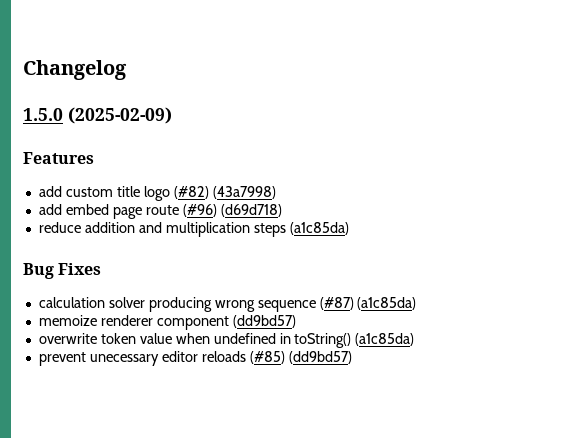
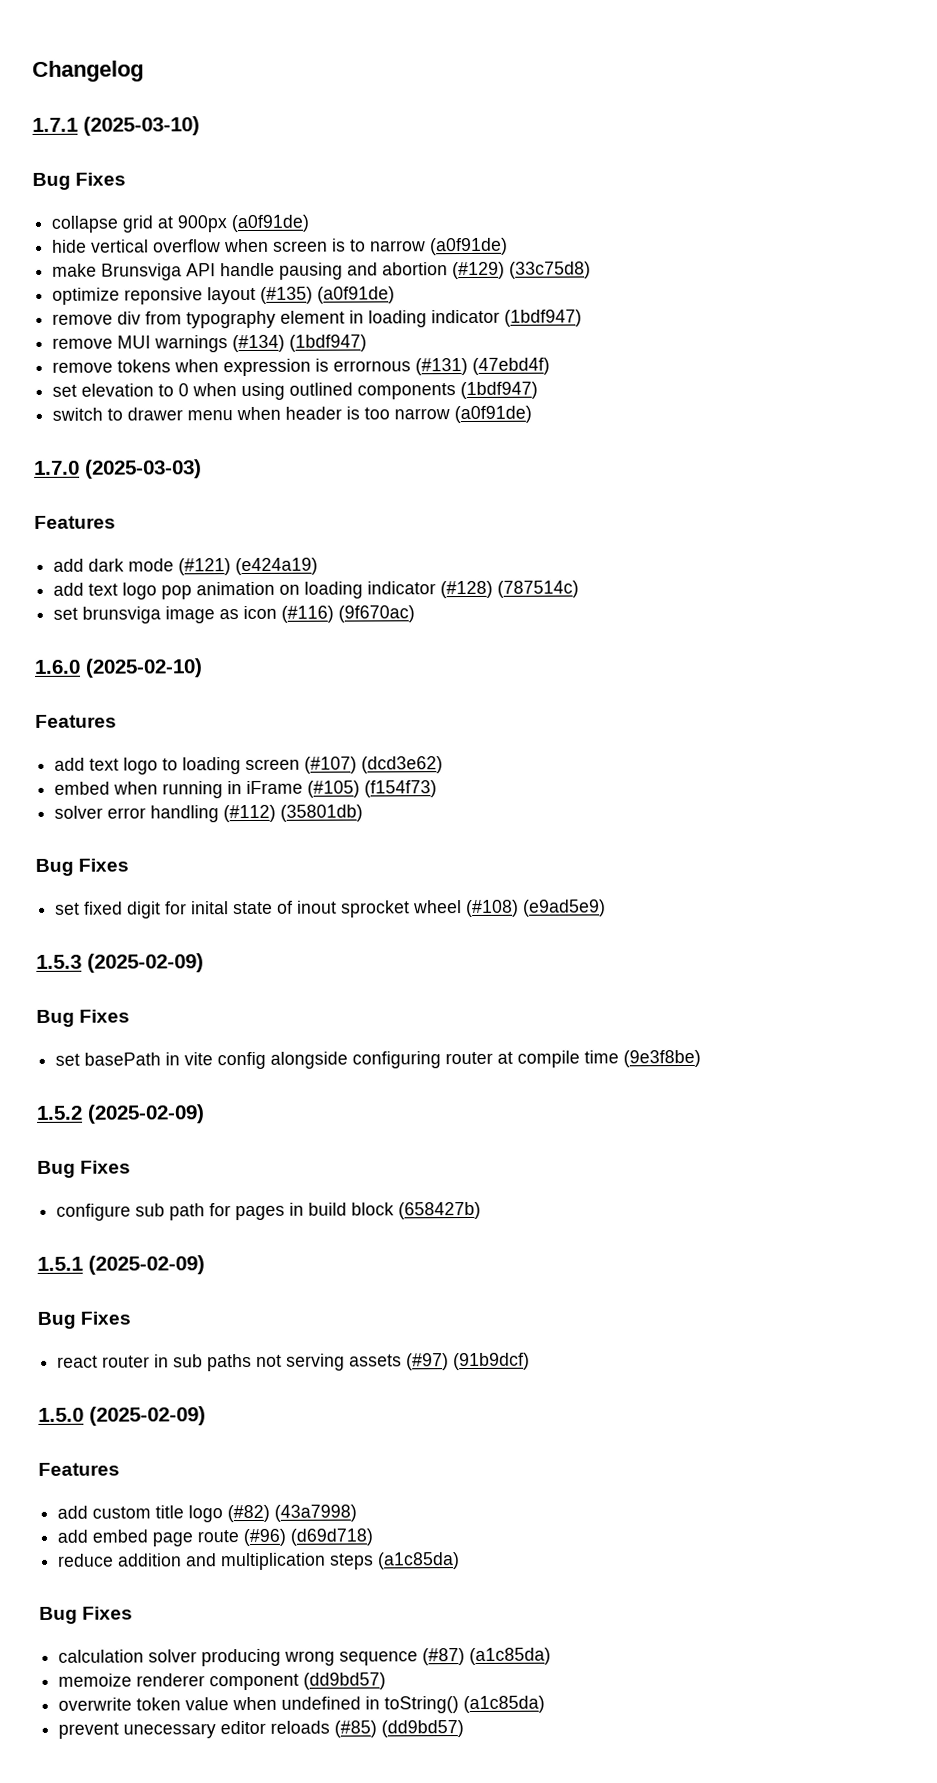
+ 1.7.1 (2025-03-10)
+ Bug Fixes
+ collapse grid at 900px (a0f91de)
+ hide vertical overflow when screen is to narrow (a0f91de)
+ make Brunsviga API handle pausing and abortion (#129) (33c75d8)
+ optimize reponsive layout (#135) (a0f91de)
+ remove div from typography element in loading indicator (1bdf947)
+ remove MUI warnings (#134) (1bdf947)
+ remove tokens when expression is errornous (#131) (47ebd4f)
+ set elevation to 0 when using outlined components (1bdf947)
+ switch to drawer menu when header is too narrow (a0f91de)
+ 1.7.0 (2025-03-03)
+ Features
+ add dark mode (#121) (e424a19)
+ add text logo pop animation on loading indicator (#128) (787514c)
+ set brunsviga image as icon (#116) (9f670ac)
+ 1.6.0 (2025-02-10)
+ Features
+ add text logo to loading screen (#107) (dcd3e62)
+ embed when running in iFrame (#105) (f154f73)
+ solver error handling (#112) (35801db)
+ Bug Fixes
+ set fixed digit for inital state of inout sprocket wheel (#108) (e9ad5e9)
+ 1.5.3 (2025-02-09)
+ Bug Fixes
+ set basePath in vite config alongside configuring router at compile time (9e3f8be)
+ 1.5.2 (2025-02-09)
+ Bug Fixes
+ configure sub path for pages in build block (658427b)
+ 1.5.1 (2025-02-09)
+ Bug Fixes
+ react router in sub paths not serving assets (#97) (91b9dcf)

